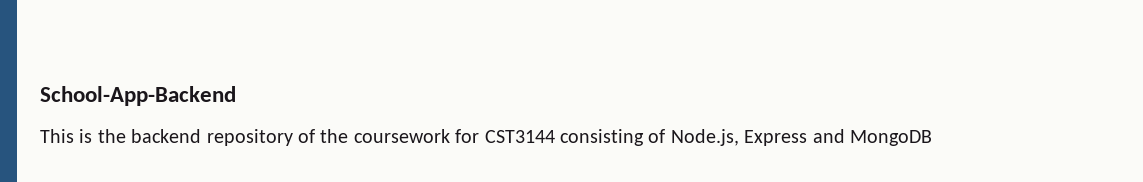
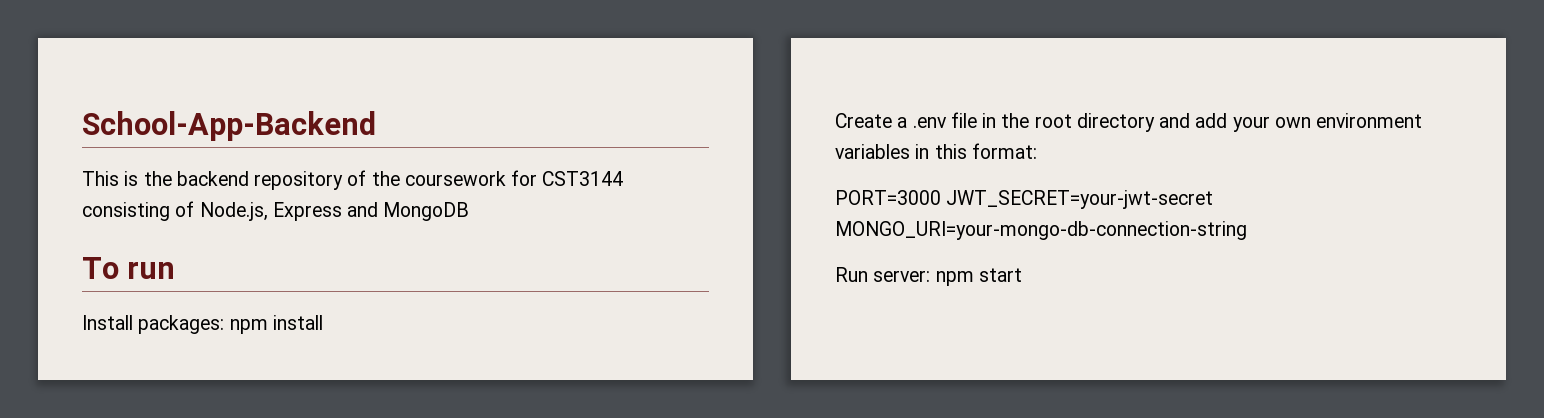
+ To run
+ Install packages: npm install
+ Create a .env file in the root directory and add your own environment variables in this format:
+ PORT=3000 JWT_SECRET=your-jwt-secret MONGO_URI=your-mongo-db-connection-string
+ Run server: npm start

